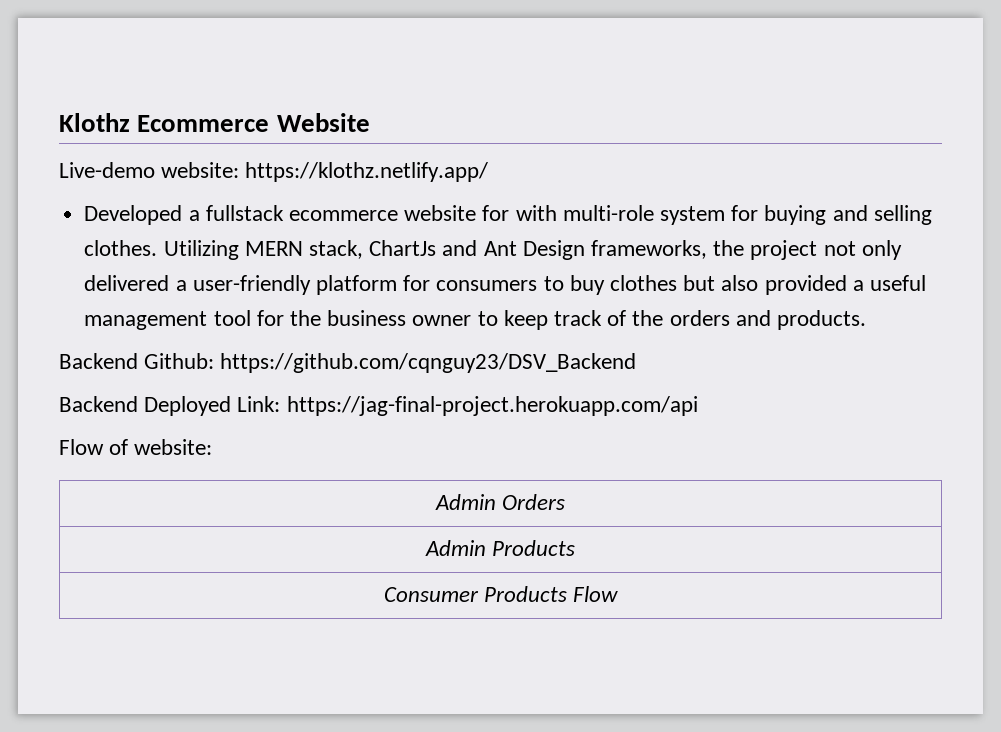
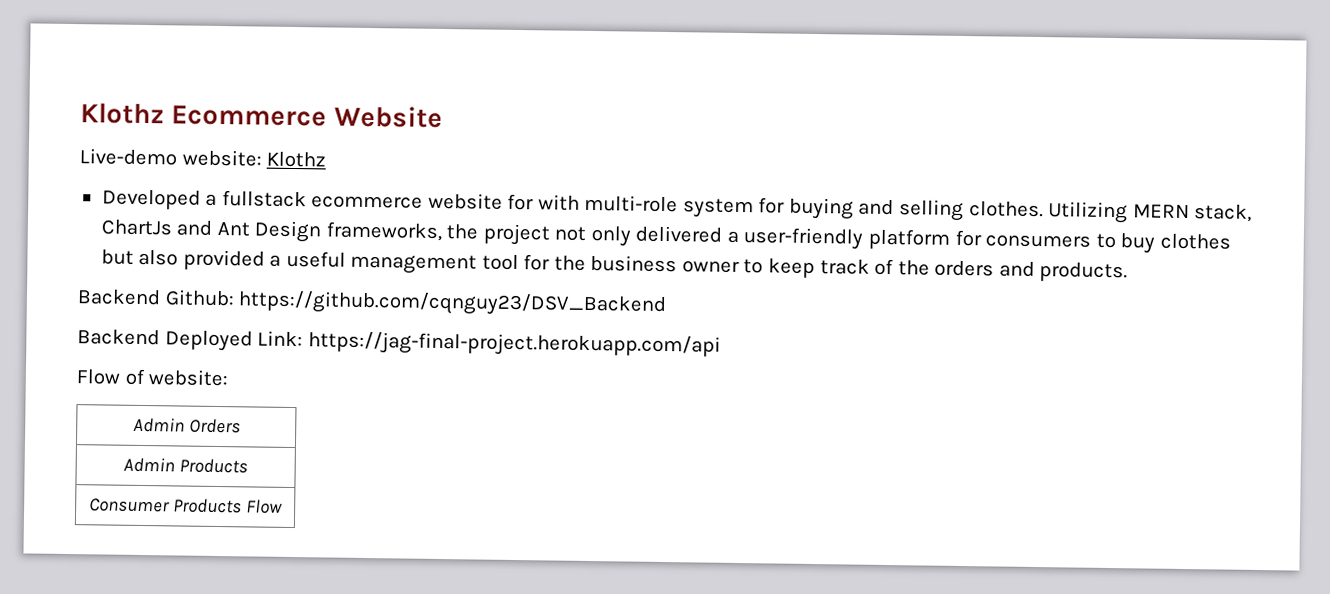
- Live-demo website: https://klothz.netlify.app/
+ Live-demo website: Klothz

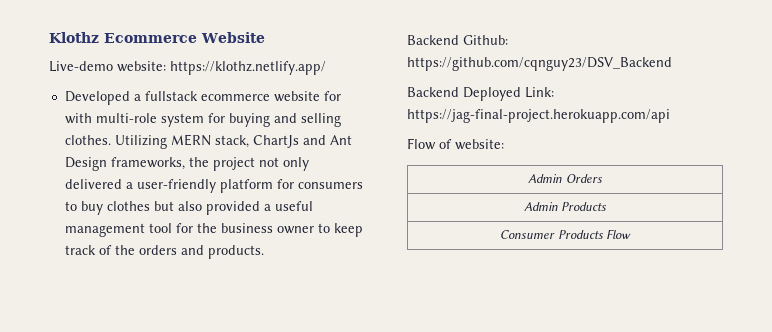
- Live-demo website: Klothz
+ Live-demo website: https://klothz.netlify.app/

